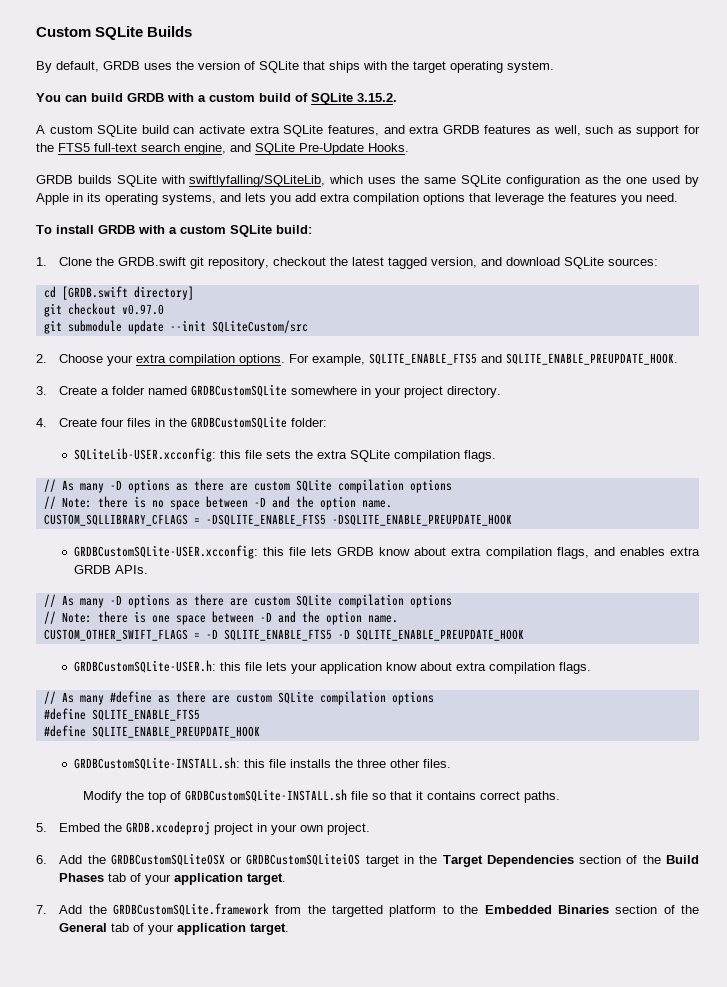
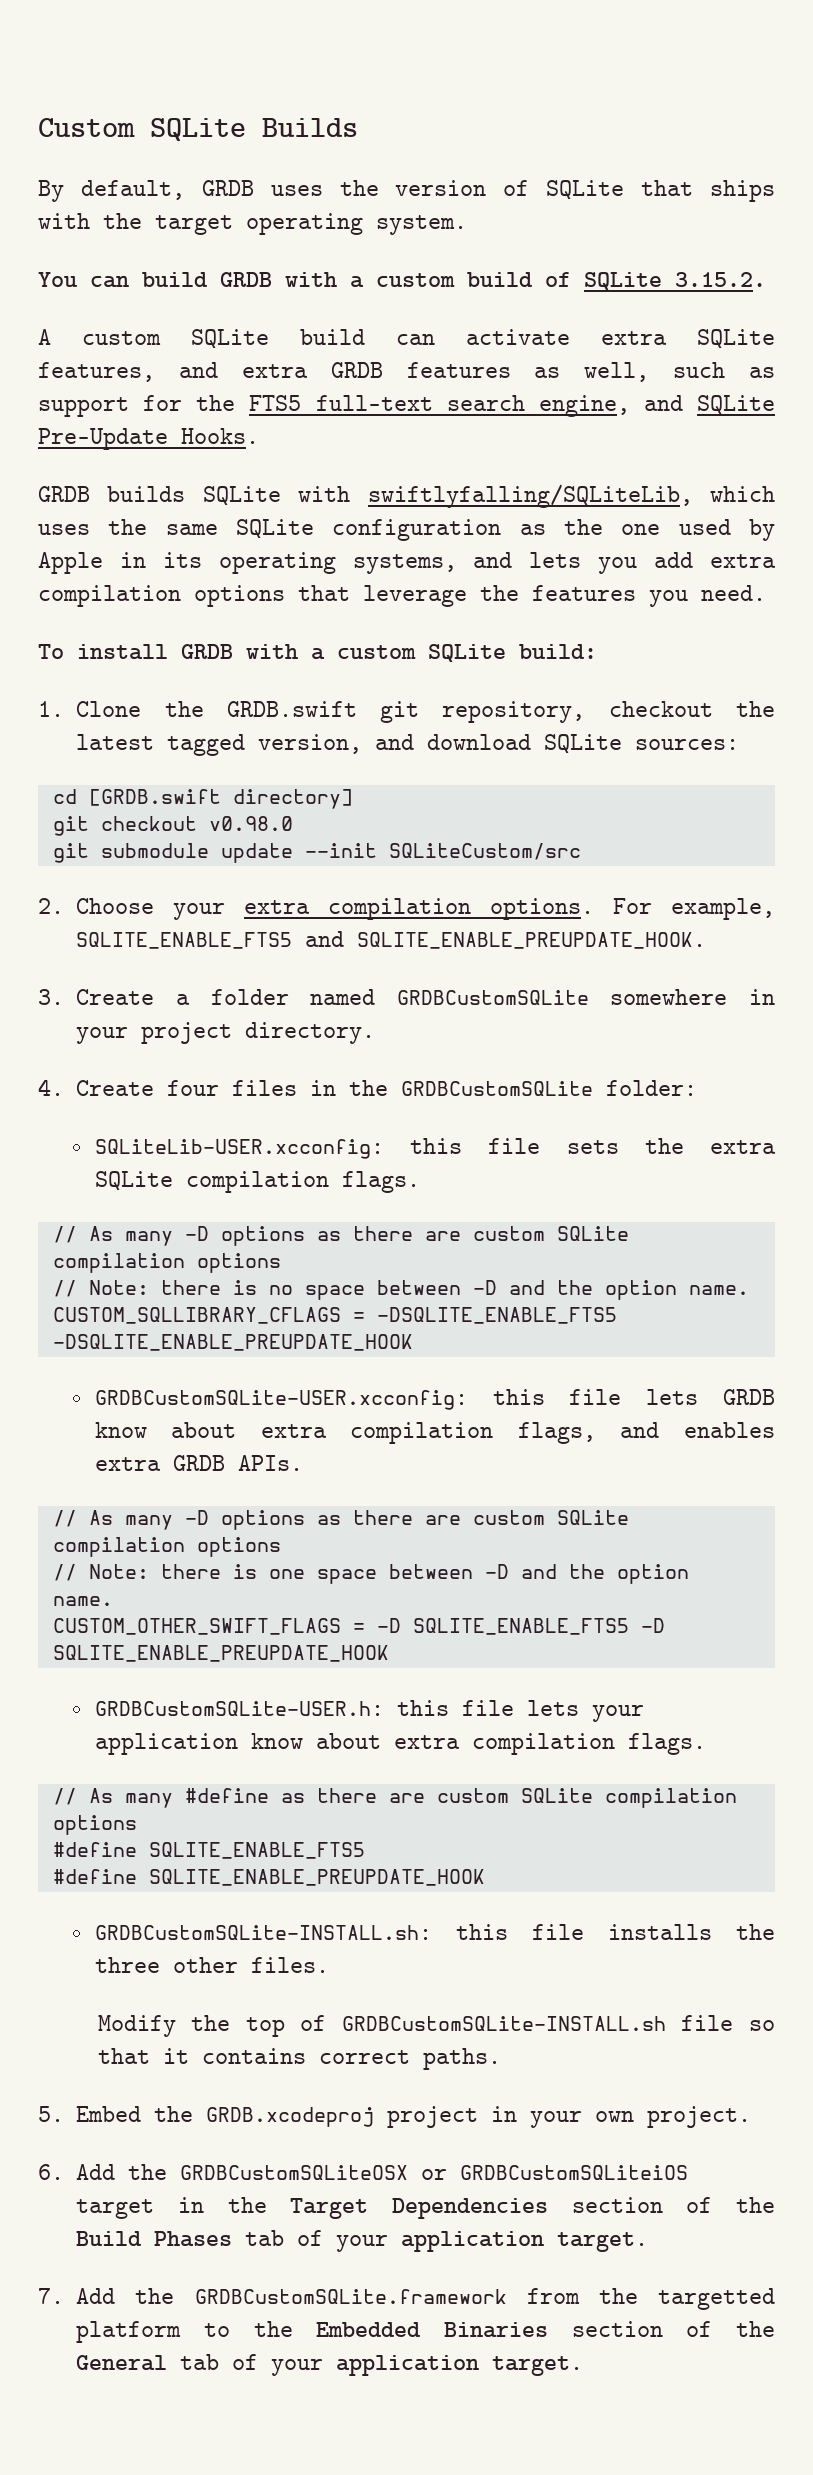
- git checkout v0.97.0
+ git checkout v0.98.0

